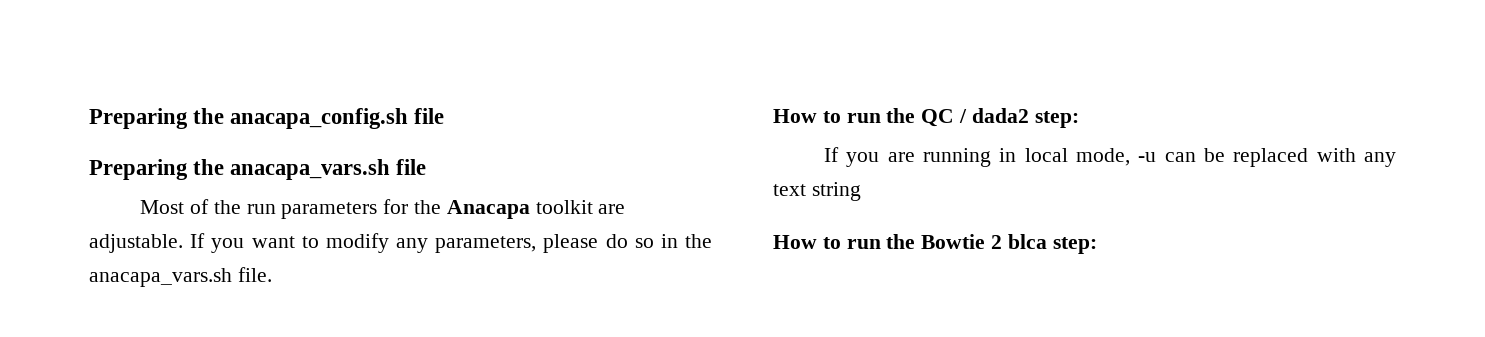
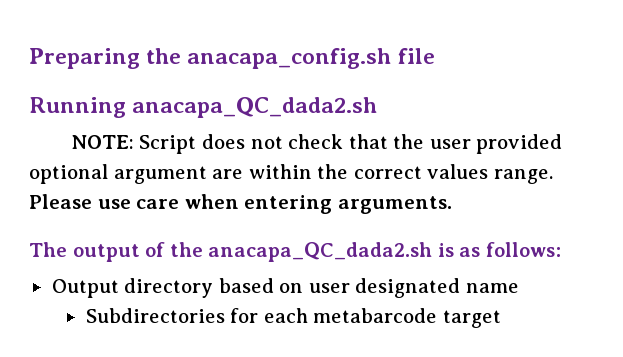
- Preparing the anacapa_vars.sh file
- Most of the run parameters for the Anacapa toolkit are adjustable. If you want to modify any parameters, please do so in the anacapa_vars.sh file.
- How to run the QC / dada2 step:
- If you are running in local mode, -u can be replaced with any text string
- How to run the Bowtie 2 blca step:
+ Running anacapa_QC_dada2.sh
+ NOTE: Script does not check that the user provided optional argument are within the correct values range. Please use care when entering arguments.
+ The output of the anacapa_QC_dada2.sh is as follows:
+ Output directory based on user designated name
+ Subdirectories for each metabarcode target

